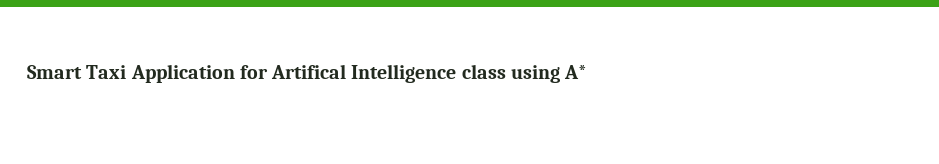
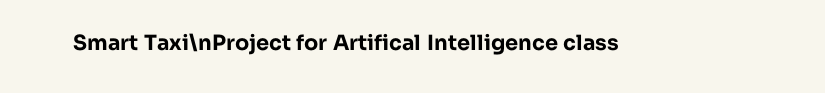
- Smart Taxi Application for Artifical Intelligence class using A*
+ Smart Taxi\nProject for Artifical Intelligence class

